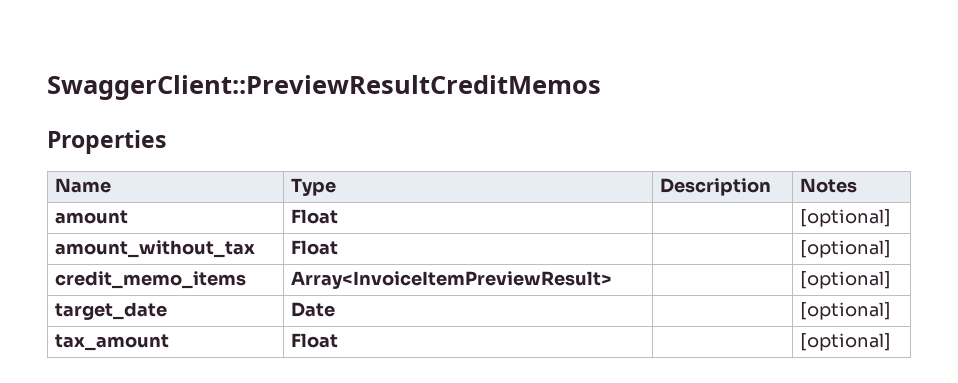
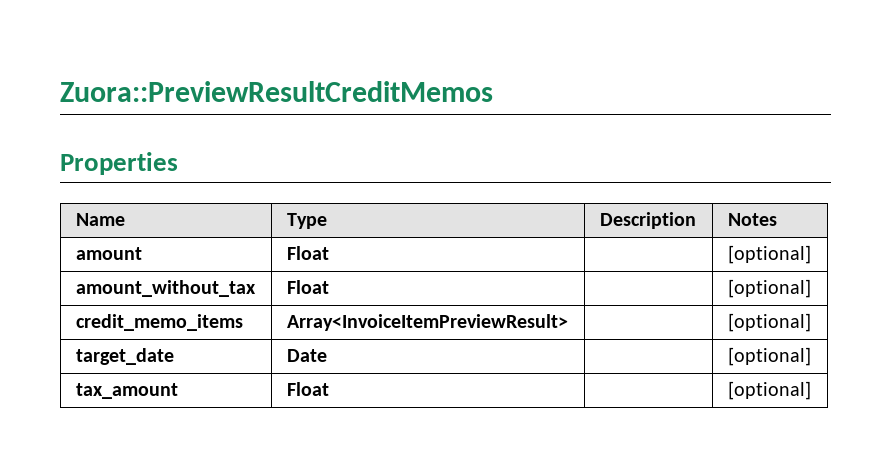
- SwaggerClient::PreviewResultCreditMemos
+ Zuora::PreviewResultCreditMemos

